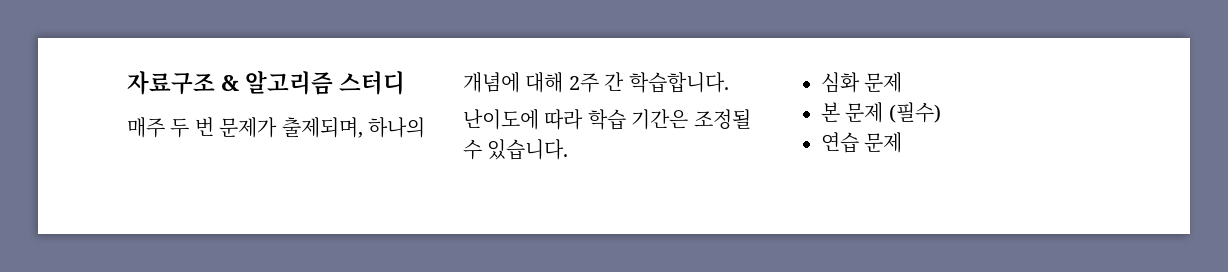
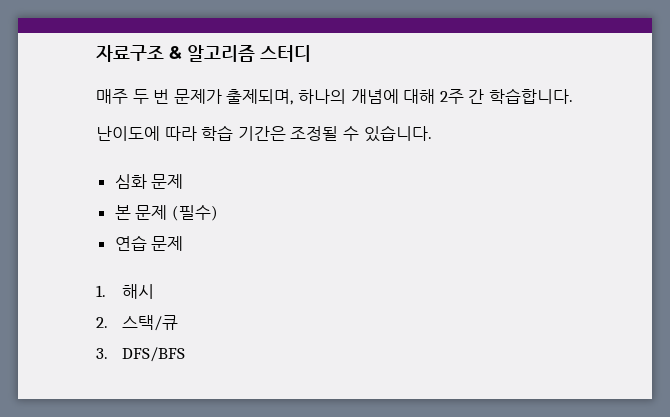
+ 1. 해시
+ 2. 스택/큐
+ 3. DFS/BFS

